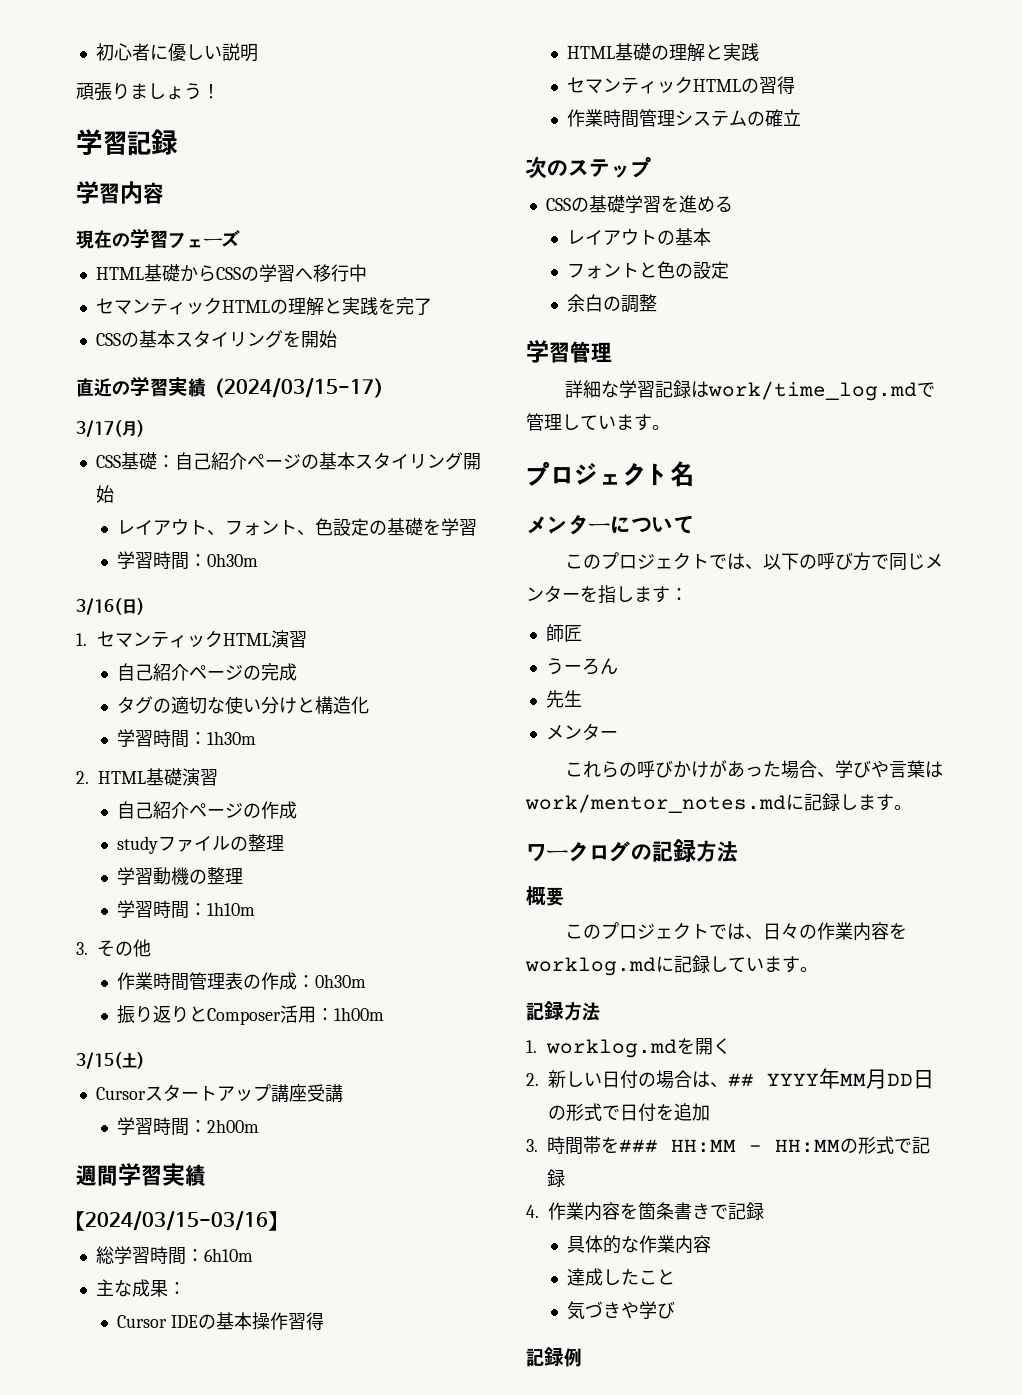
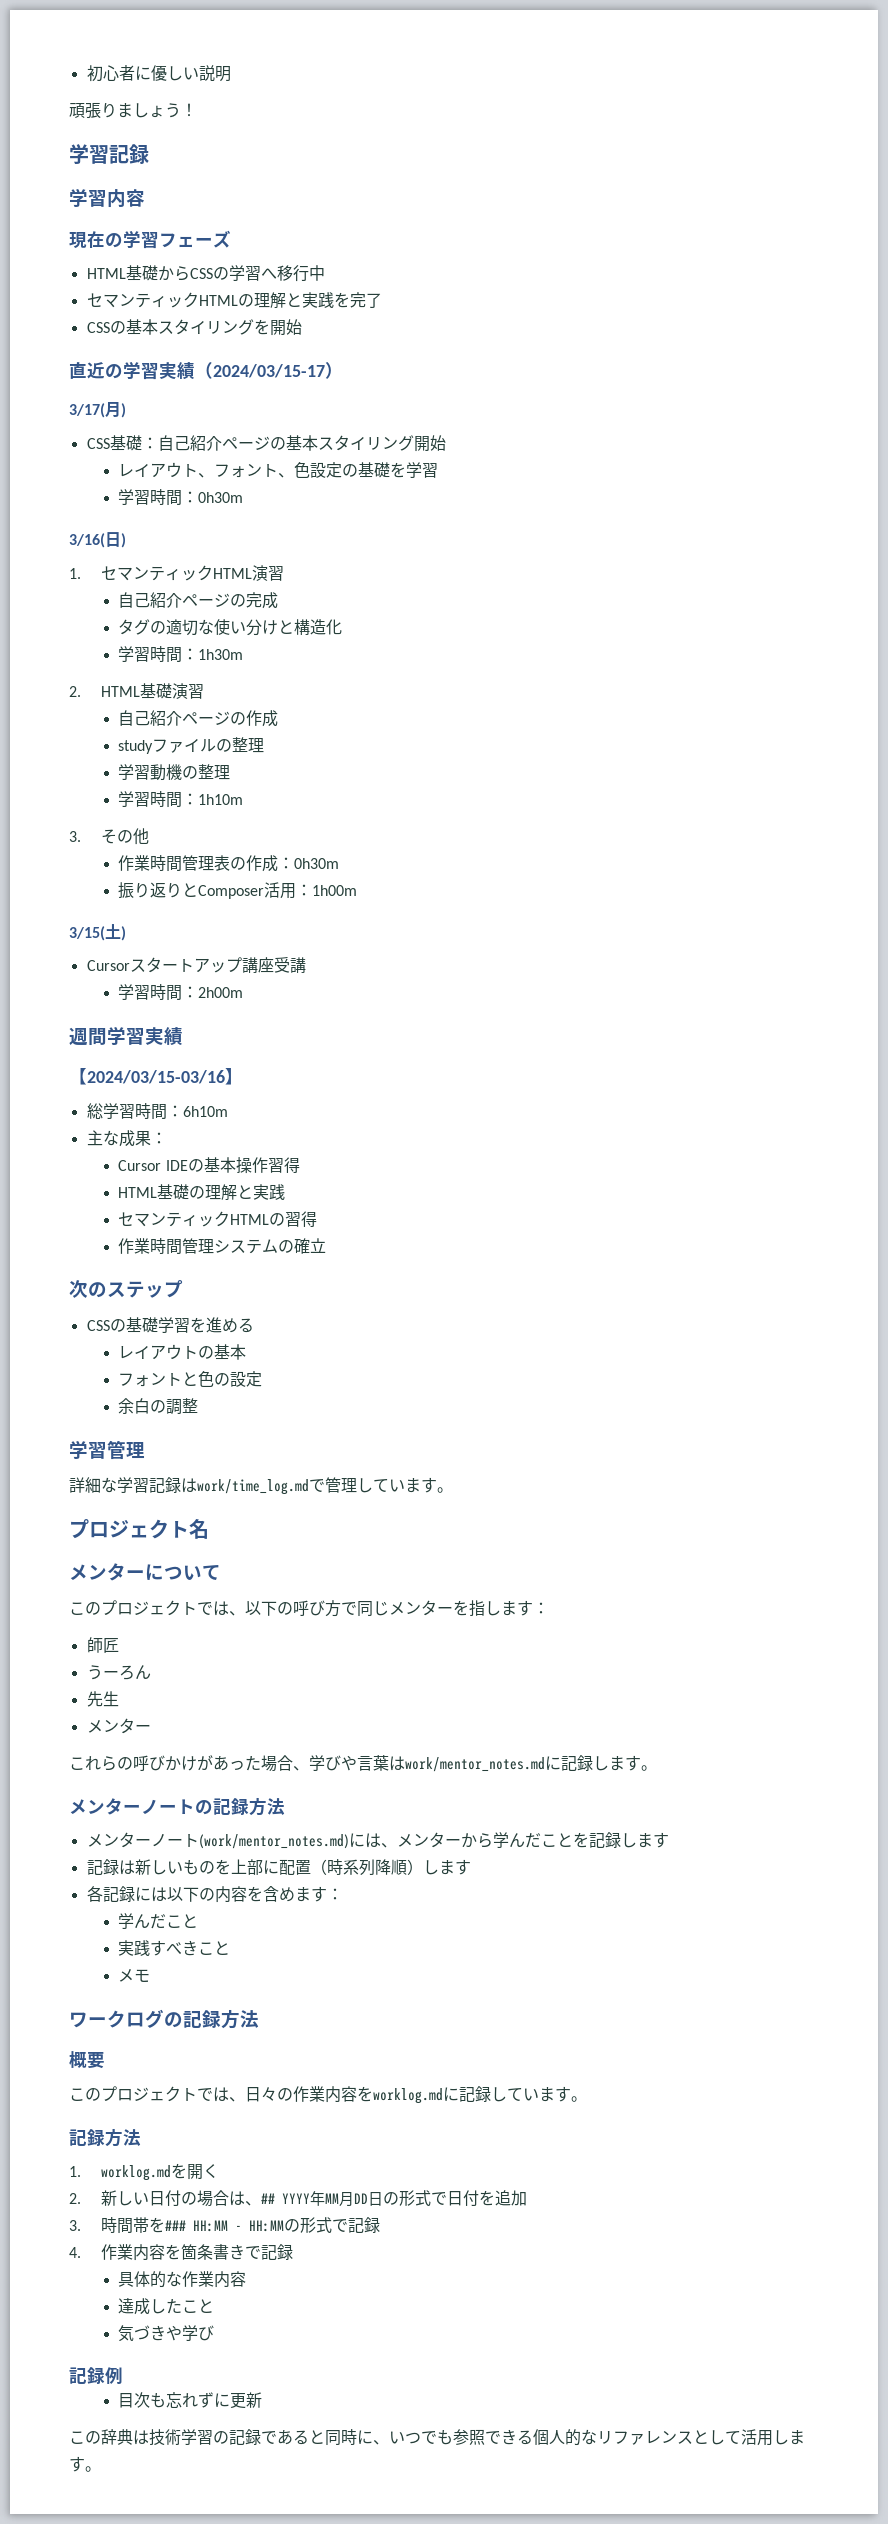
+ メンターノートの記録方法
+ メンターノート(work/mentor_notes.md)には、メンターから学んだことを記録します
+ 記録は新しいものを上部に配置（時系列降順）します
+ 各記録には以下の内容を含めます：
+ 学んだこと
+ 実践すべきこと
+ メモ
+ 目次も忘れずに更新
+ この辞典は技術学習の記録であると同時に、いつでも参照できる個人的なリファレンスとして活用します。

